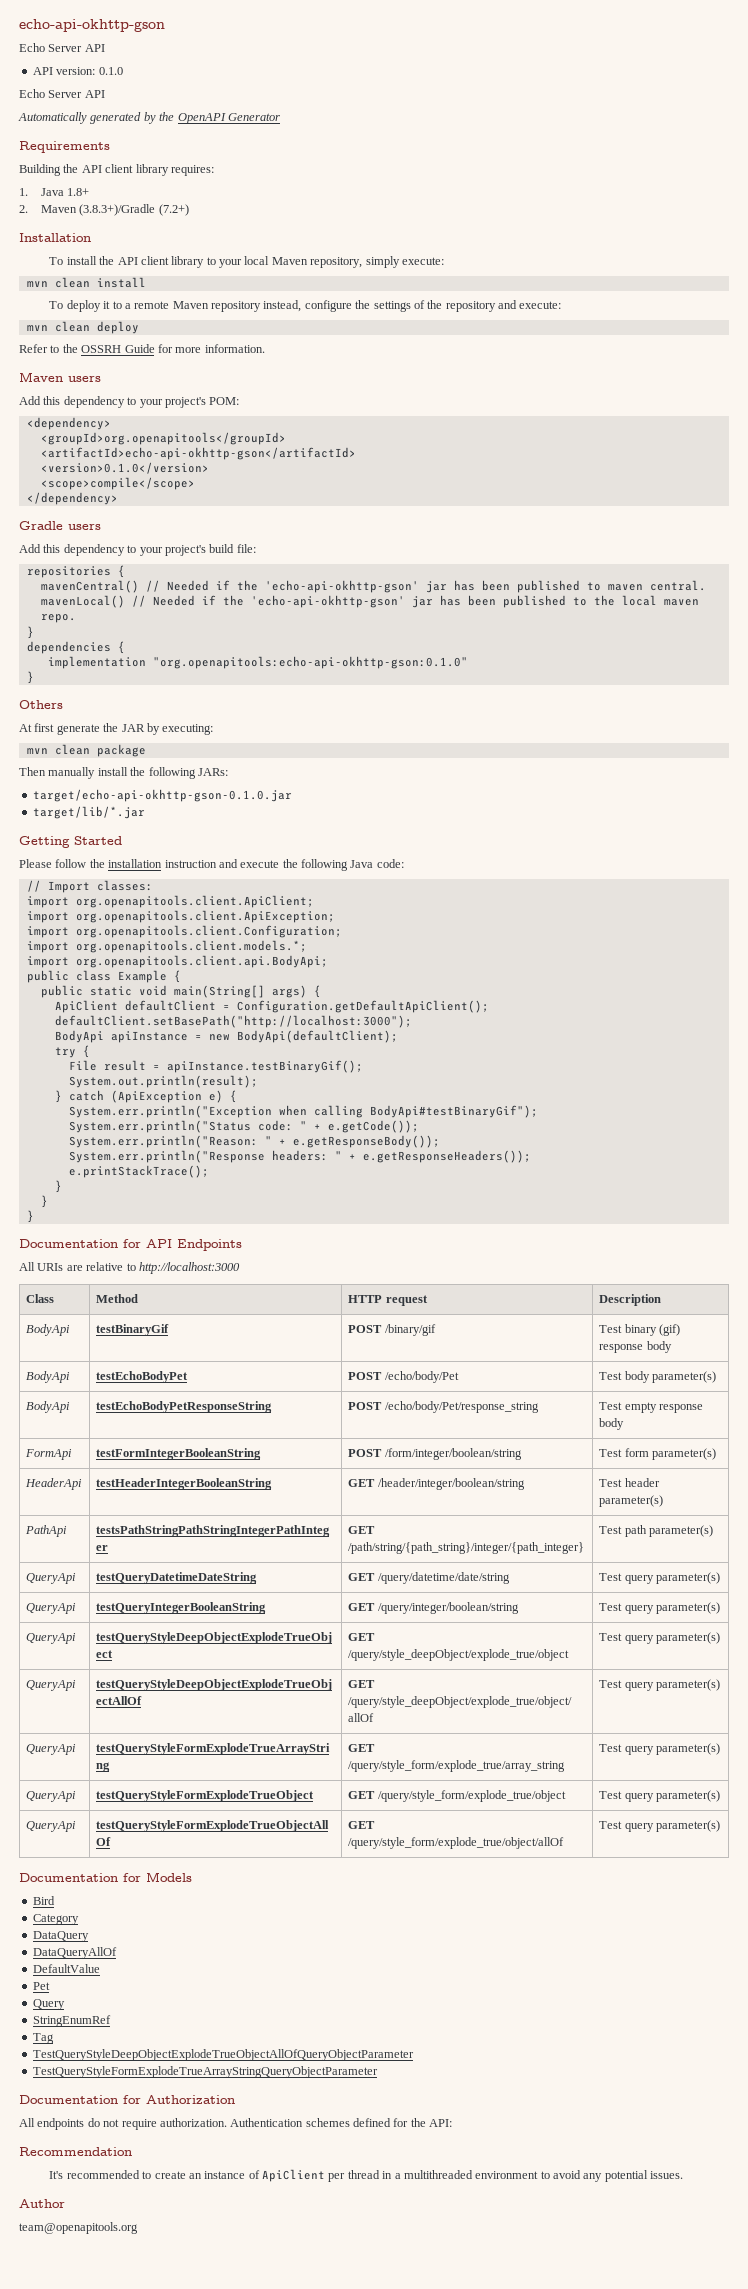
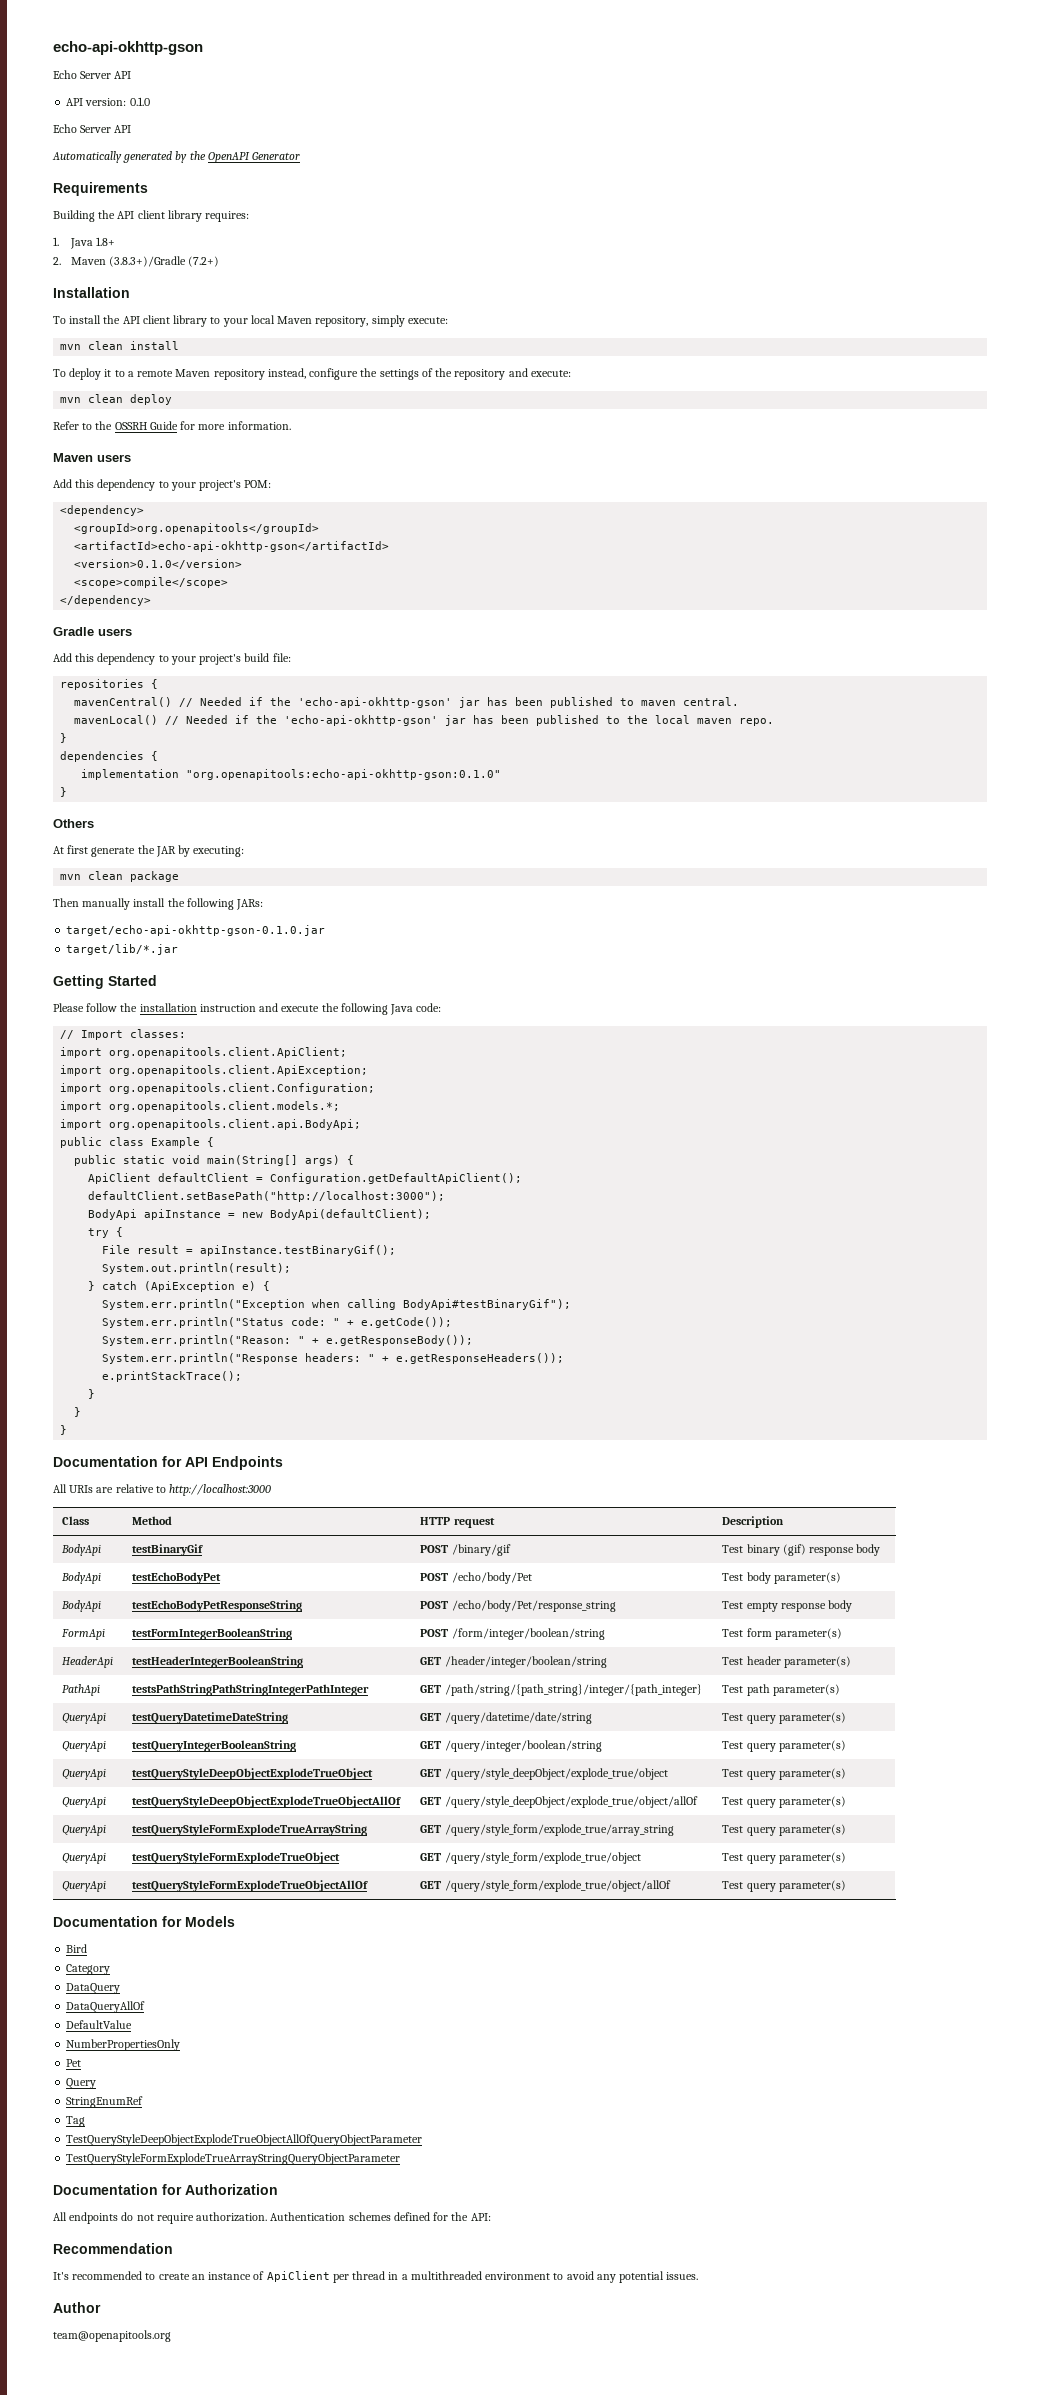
+ NumberPropertiesOnly

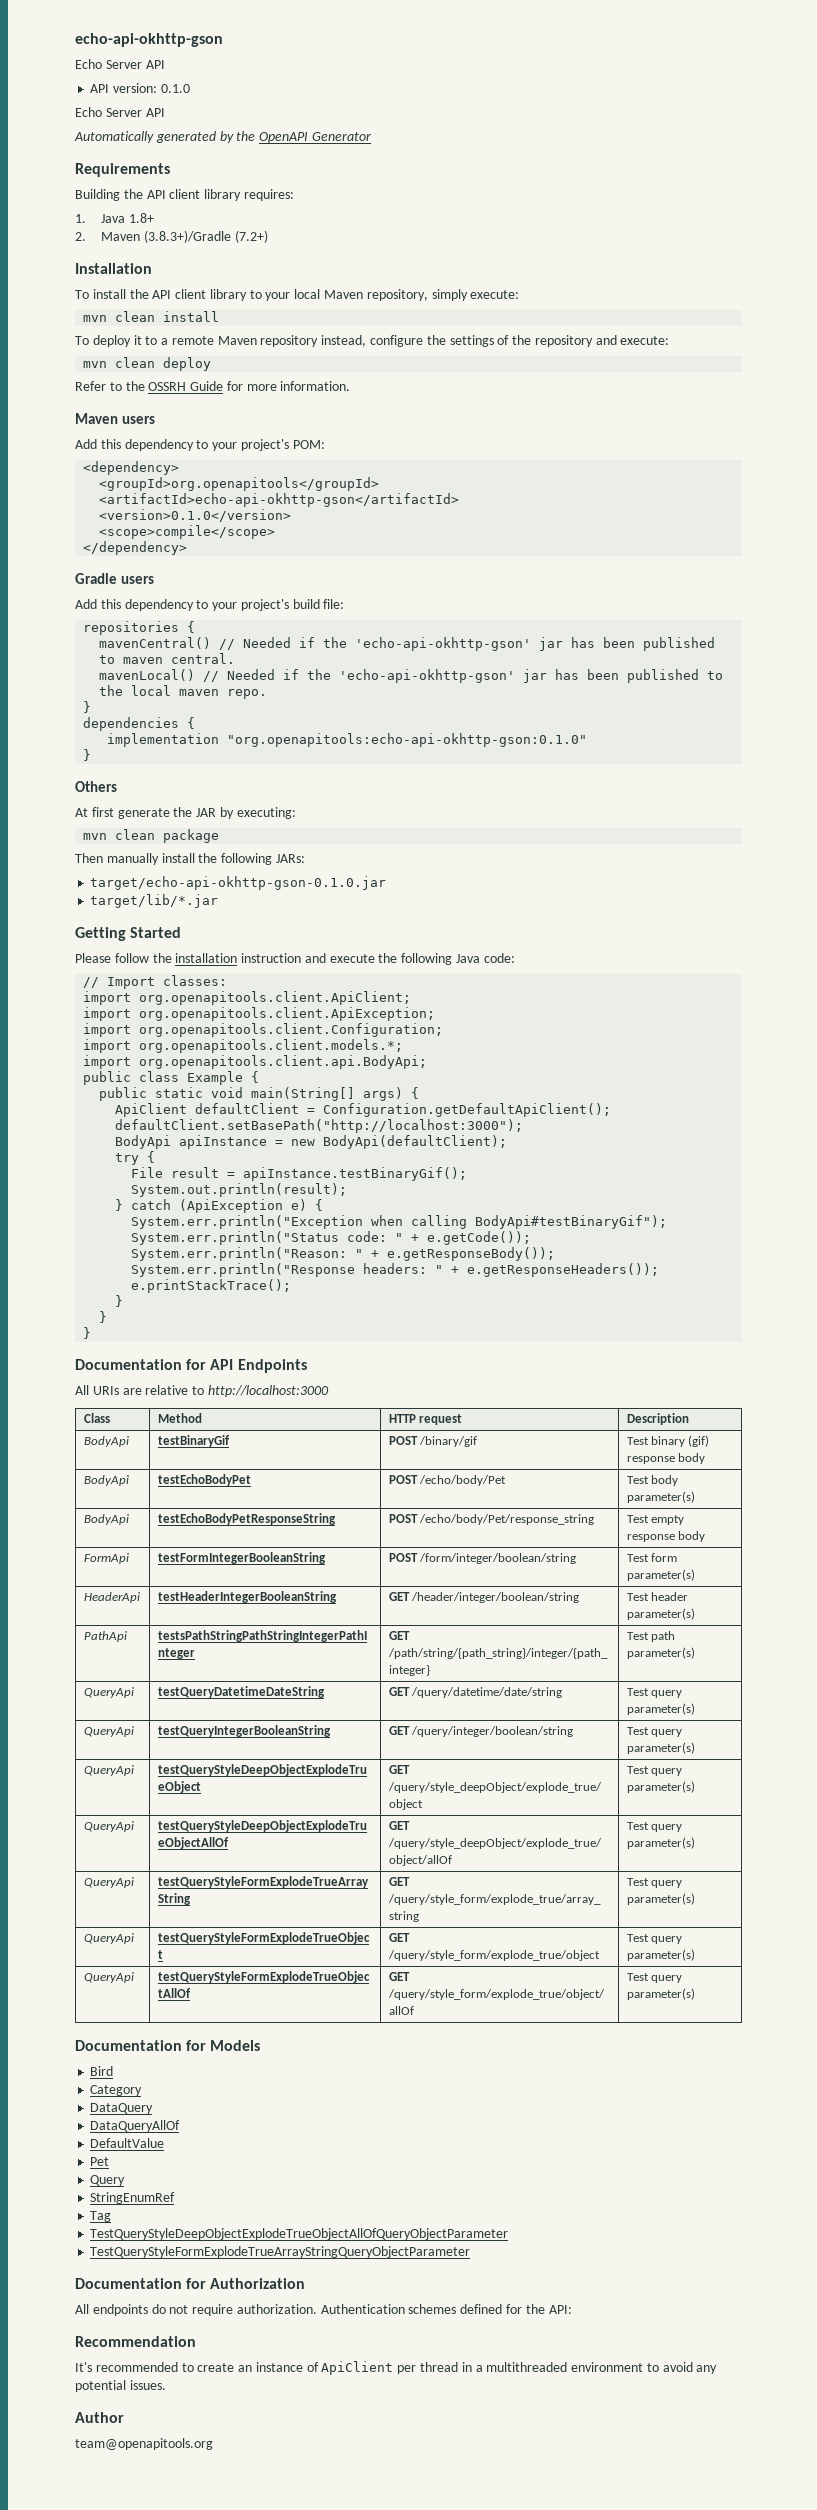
- NumberPropertiesOnly

